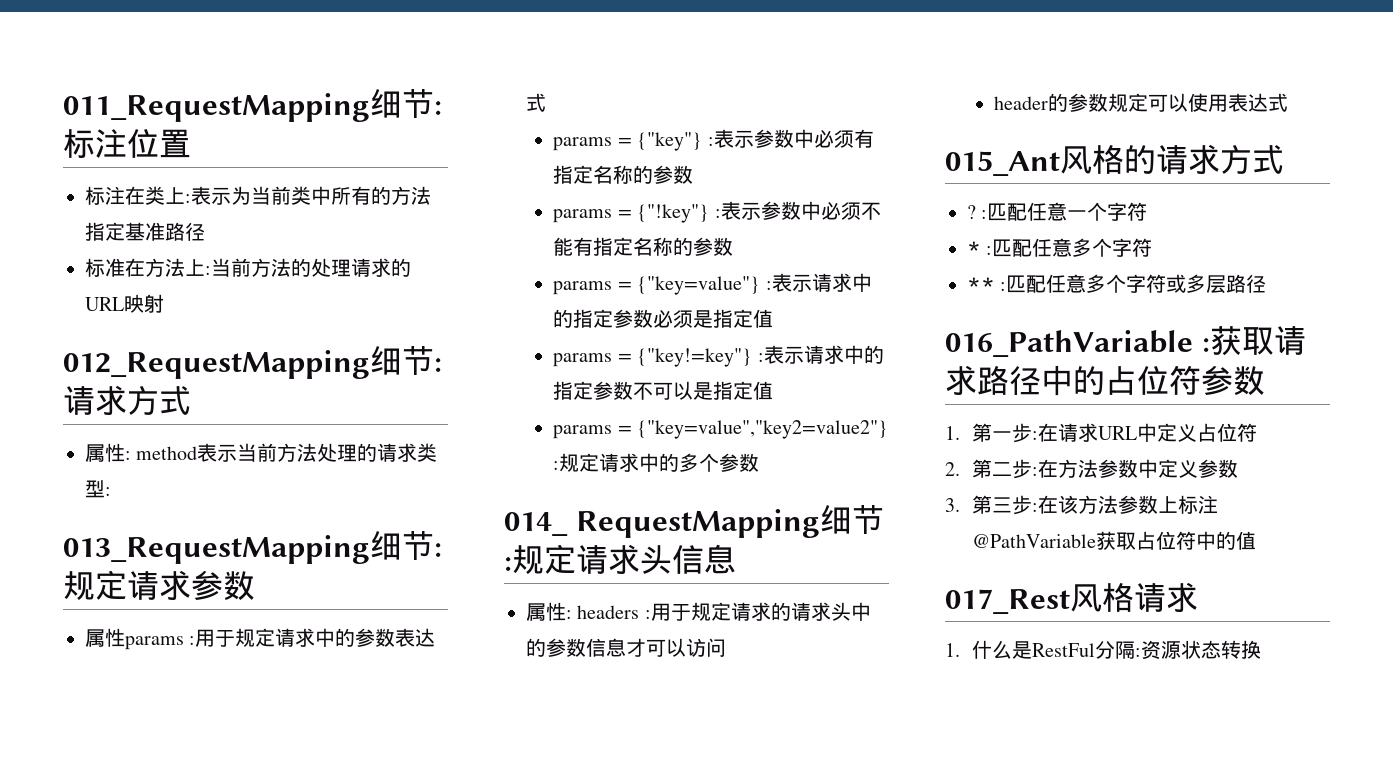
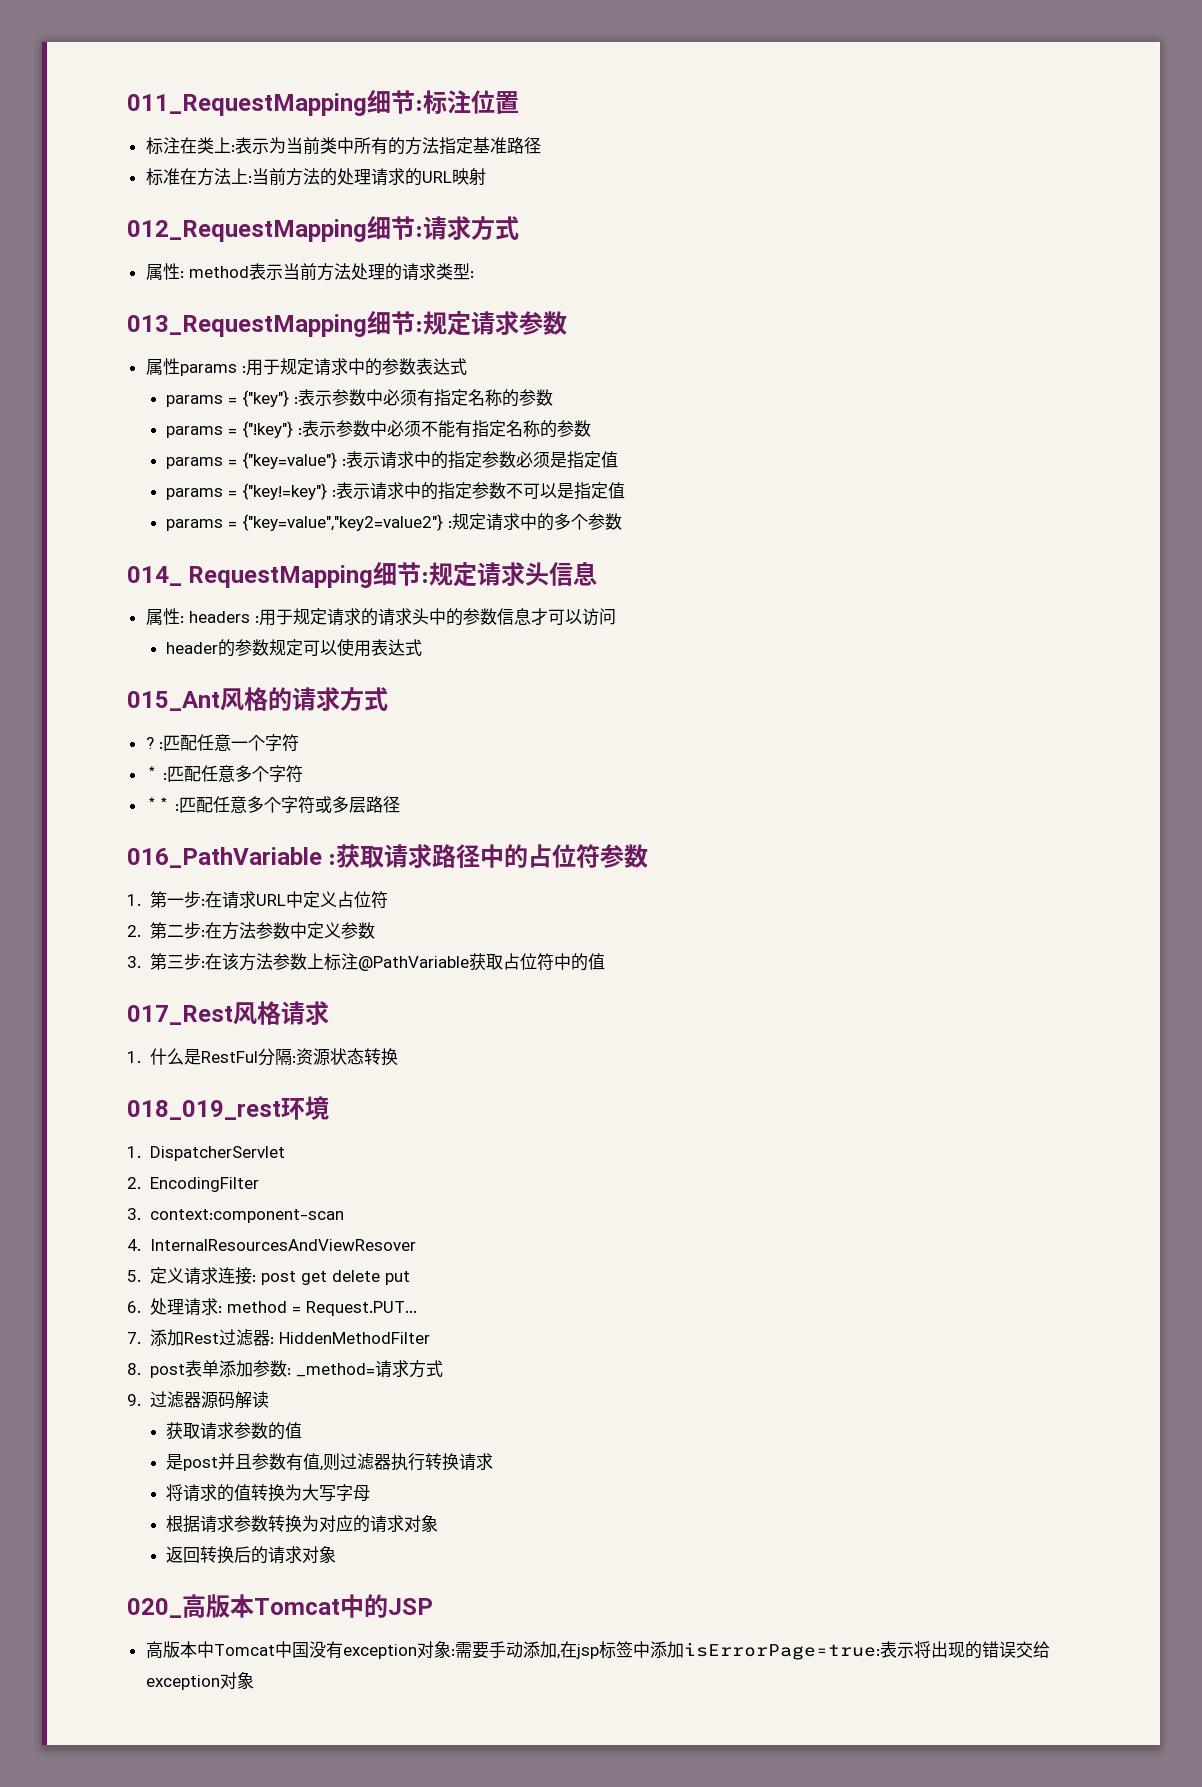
+ 018_019_rest环境
+ 1. DispatcherServlet
+ 2. EncodingFilter
+ 3. context:component-scan
+ 4. InternalResourcesAndViewResover
+ 5.定义请求连接: post get delete put
+ 6.处理请求: method = Request.PUT...
+ 7.添加Rest过滤器: HiddenMethodFilter
+ 8. post表单添加参数: _method=请求方式
+ 9.过滤器源码解读
+ 获取请求参数的值
+ 是post并且参数有值,则过滤器执行转换请求
+ 将请求的值转换为大写字母
+ 根据请求参数转换为对应的请求对象
+ 返回转换后的请求对象
+ 020_高版本Tomcat中的JSP
+ 高版本中Tomcat中国没有exception对象:需要手动添加,在jsp标签中添加isErrorPage=true:表示将出现的错误交给exception对象

